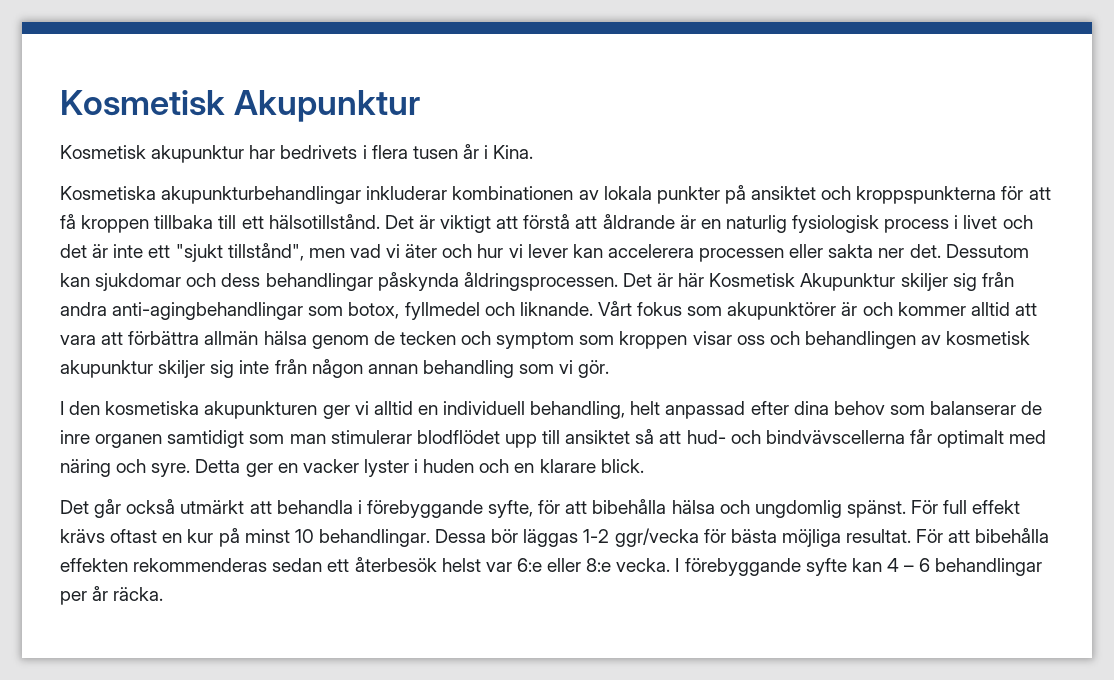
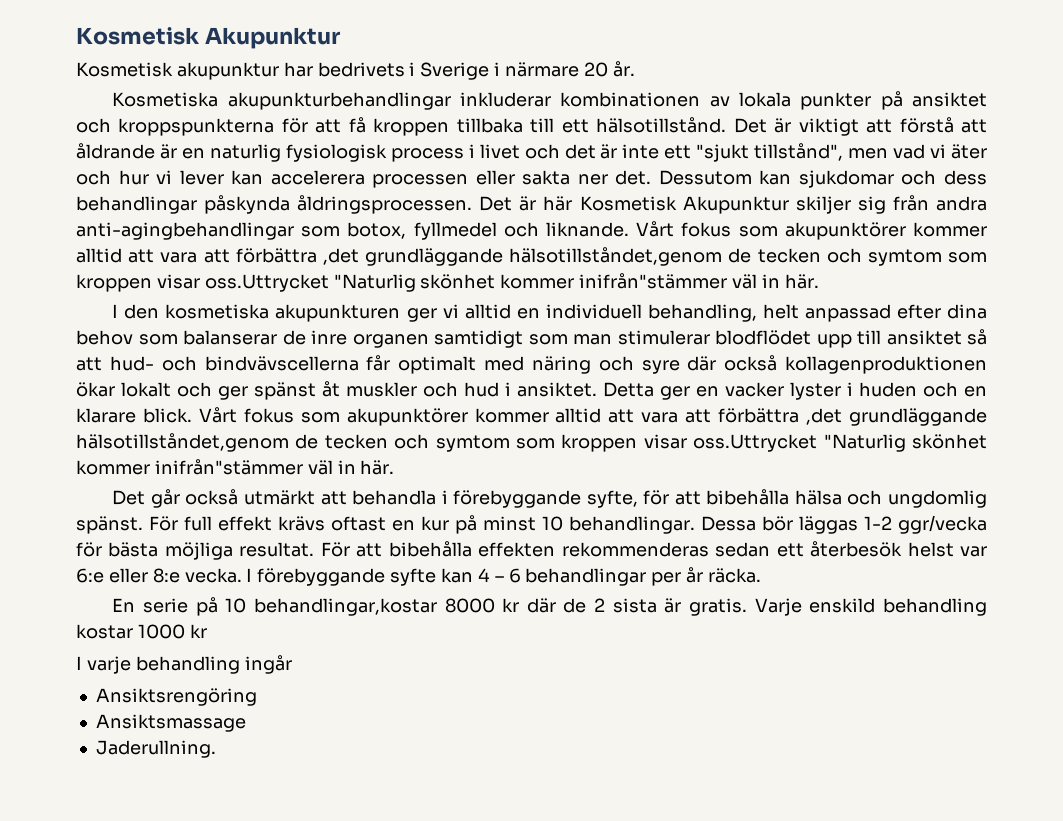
- Kosmetisk akupunktur har bedrivets i flera tusen år i Kina.
+ Kosmetisk akupunktur har bedrivets i Sverige i närmare 20 år.
- Det är här Kosmetisk Akupunktur skiljer sig från andra anti-agingbehandlingar som botox, fyllmedel och liknande. Vårt fokus som akupunktörer är och kommer alltid att vara att förbättra allmän hälsa genom de tecken och symptom som kroppen visar oss och behandlingen av kosmetisk akupunktur skiljer sig inte från någon annan behandling som vi gör.
+ Det är här Kosmetisk Akupunktur skiljer sig från andra anti-agingbehandlingar som botox, fyllmedel och liknande. Vårt fokus som akupunktörer kommer alltid att vara att förbättra ,det grundläggande hälsotillståndet,genom de tecken och symtom som kroppen visar oss.Uttrycket "Naturlig skönhet kommer inifrån"stämmer väl in här.
- I den kosmetiska akupunkturen ger vi alltid en individuell behandling, helt anpassad efter dina behov som balanserar de inre organen samtidigt som man stimulerar blodflödet upp till ansiktet så att hud- och bindvävscellerna får optimalt med näring och syre.
+ I den kosmetiska akupunkturen ger vi alltid en individuell behandling, helt anpassad efter dina behov som balanserar de inre organen samtidigt som man stimulerar blodflödet upp till ansiktet så att hud- och bindvävscellerna får optimalt med näring och syre där också kollagenproduktionen ökar lokalt och ger spänst åt muskler och hud i ansiktet.
- Detta ger en vacker lyster i huden och en klarare blick.
+ Detta ger en vacker lyster i huden och en klarare blick. Vårt fokus som akupunktörer kommer alltid att vara att förbättra ,det grundläggande hälsotillståndet,genom de tecken och symtom som kroppen visar oss.Uttrycket "Naturlig skönhet kommer inifrån"stämmer väl in här.
+ En serie på 10 behandlingar,kostar 8000 kr där de 2 sista är gratis. Varje enskild behandling kostar 1000 kr
+ I varje behandling ingår
+ Ansiktsrengöring
+ Ansiktsmassage
+ Jaderullning.

